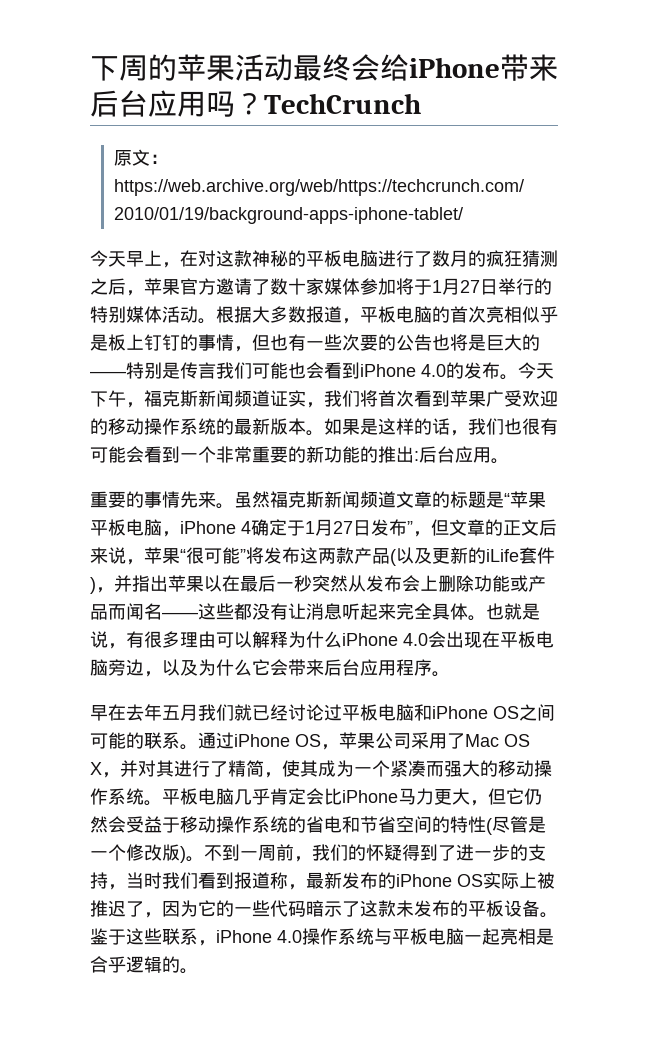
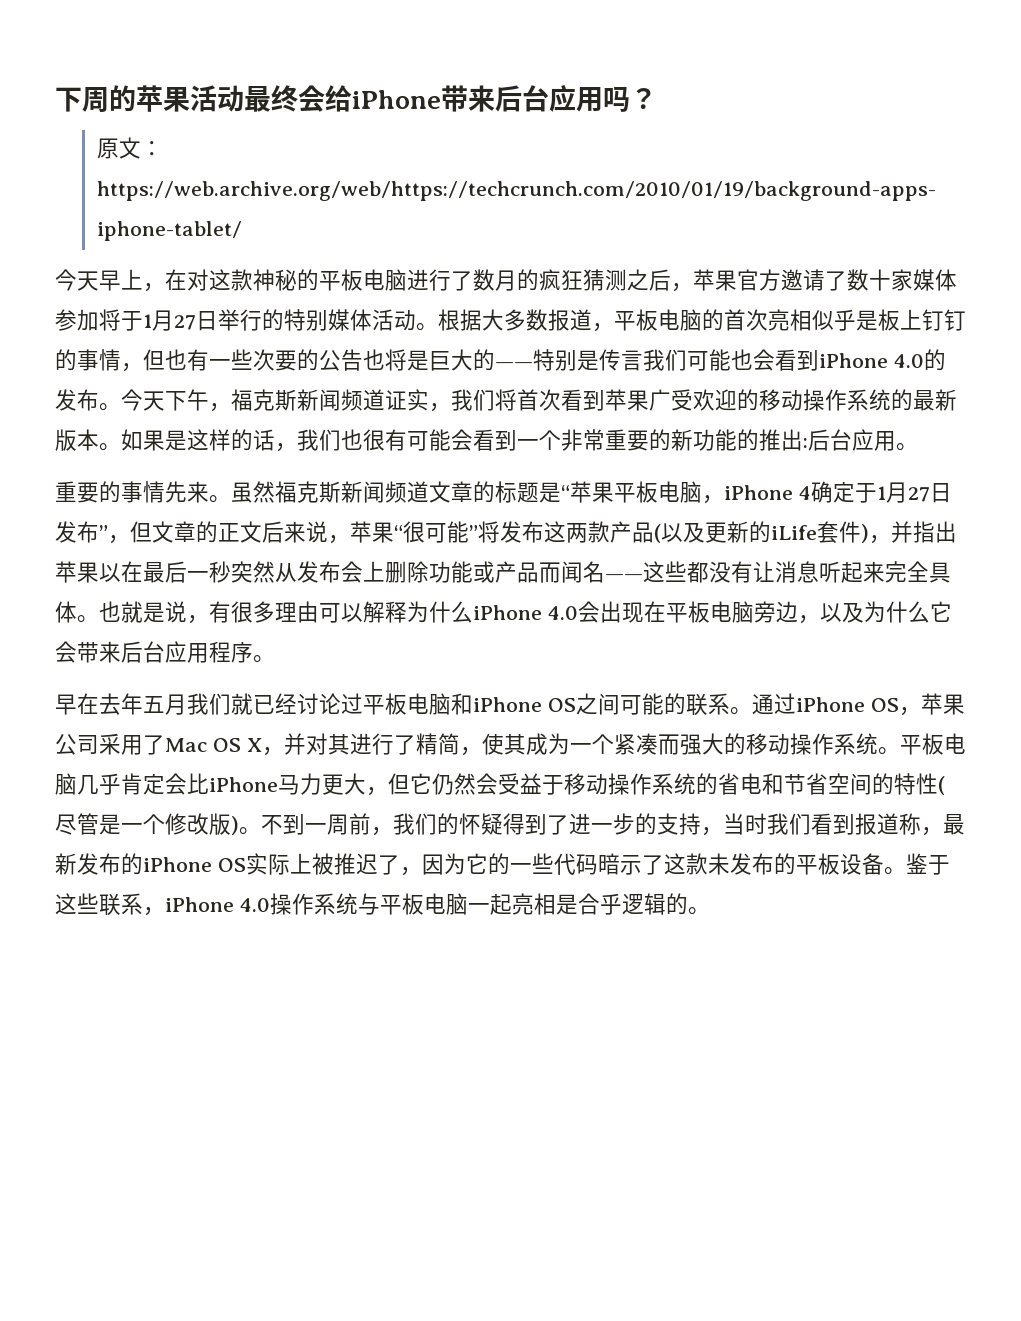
- TechCrunch

